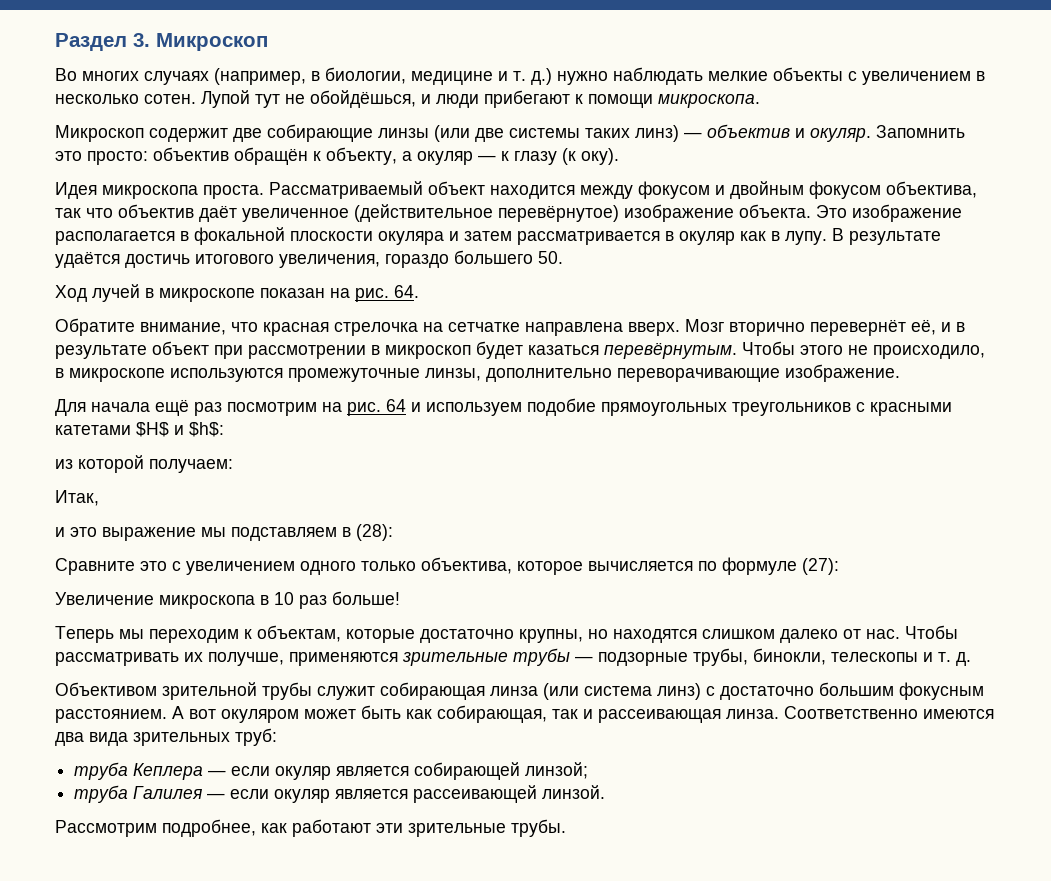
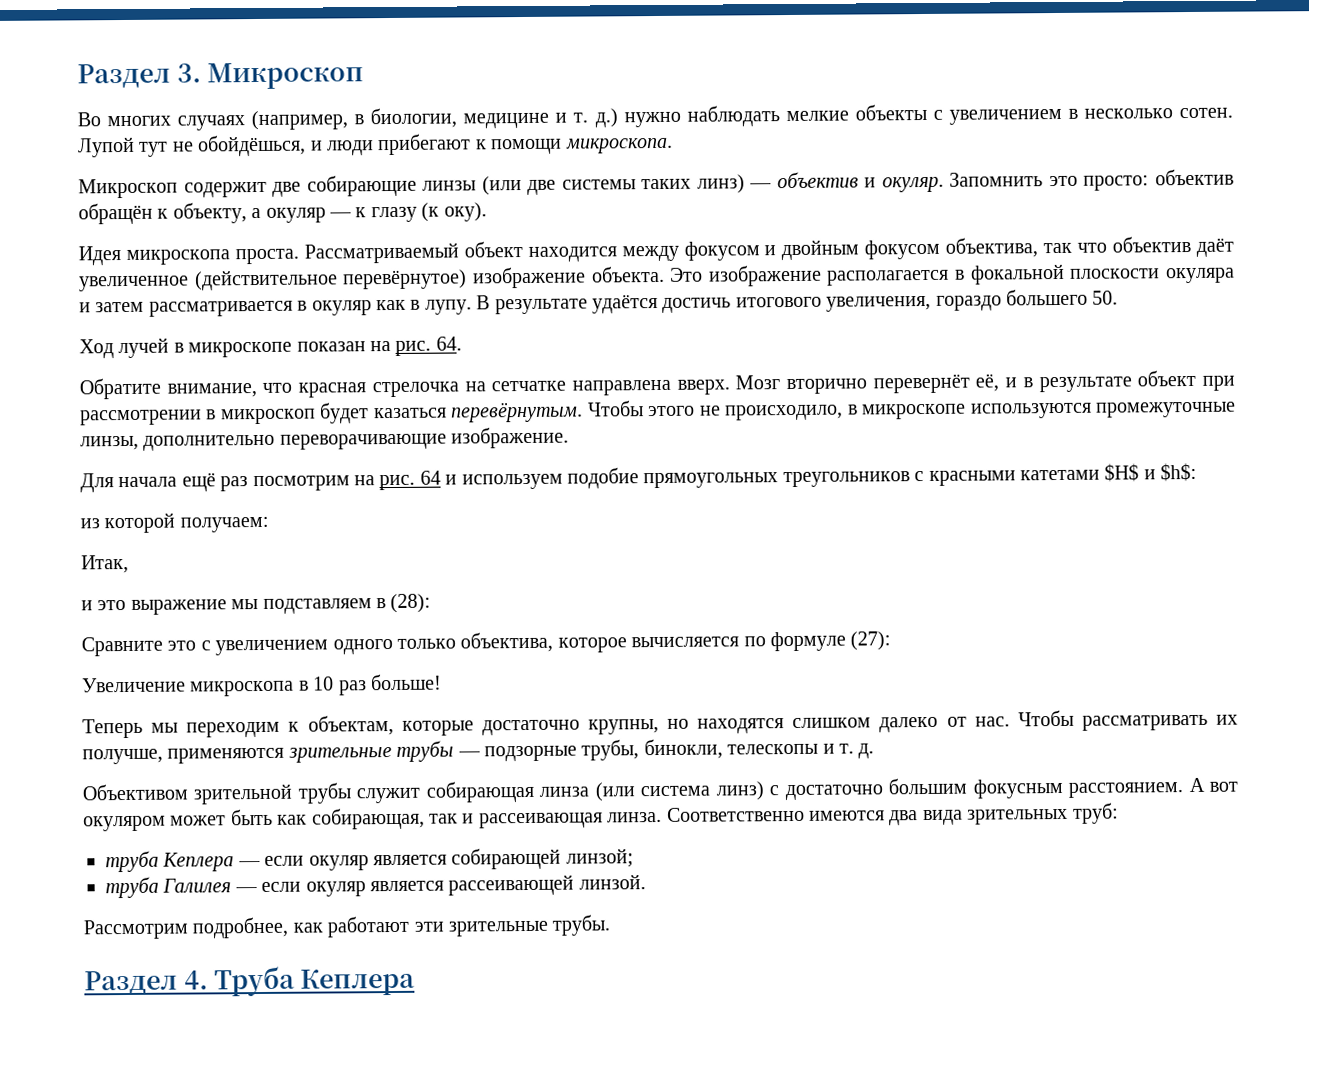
+ Раздел 4. Труба Кеплера

